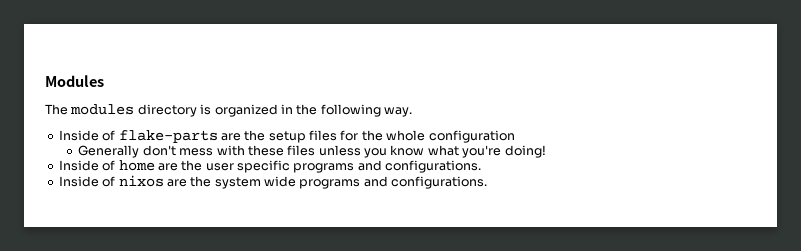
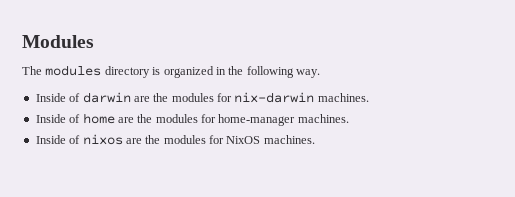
- Inside of flake-parts are the setup files for the whole configuration
- Generally don't mess with these files unless you know what you're doing!
+ Inside of darwin are the modules for nix-darwin machines.
- Inside of home are the user specific programs and configurations.
+ Inside of home are the modules for home-manager machines.
- Inside of nixos are the system wide programs and configurations.
+ Inside of nixos are the modules for NixOS machines.

